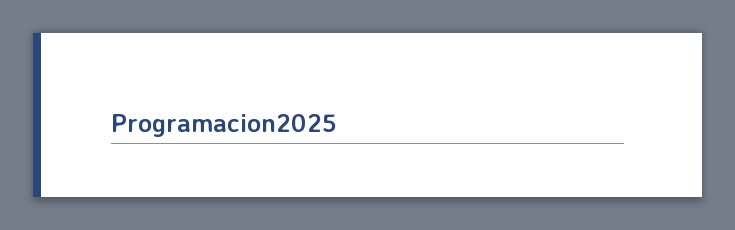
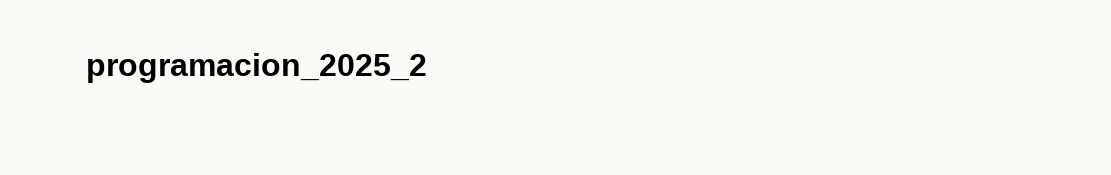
- Programacion2025
+ programacion_2025_2

